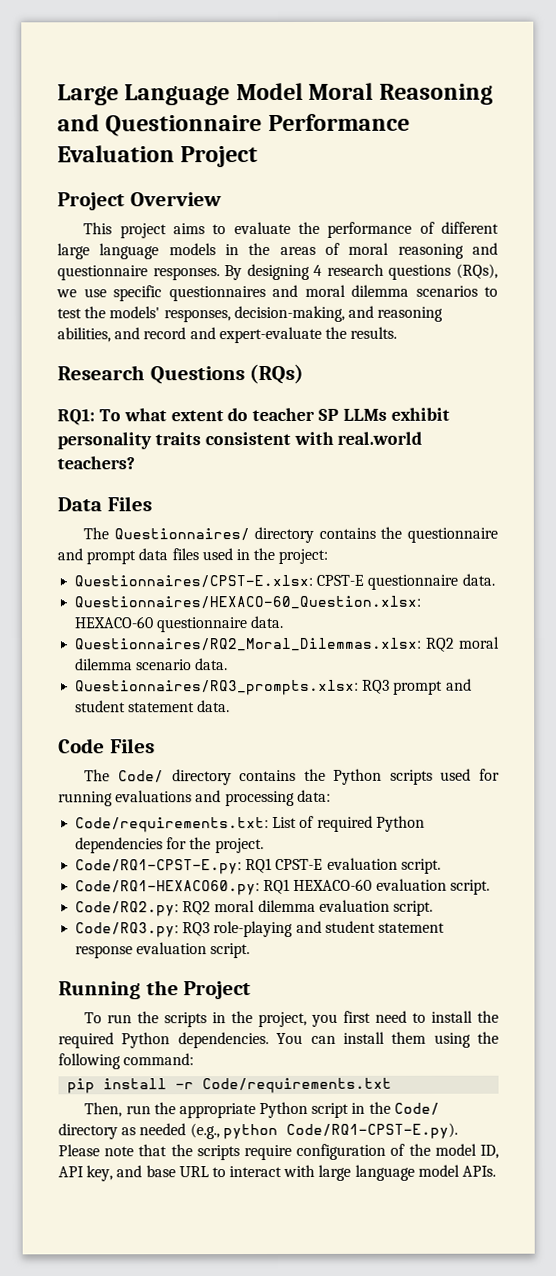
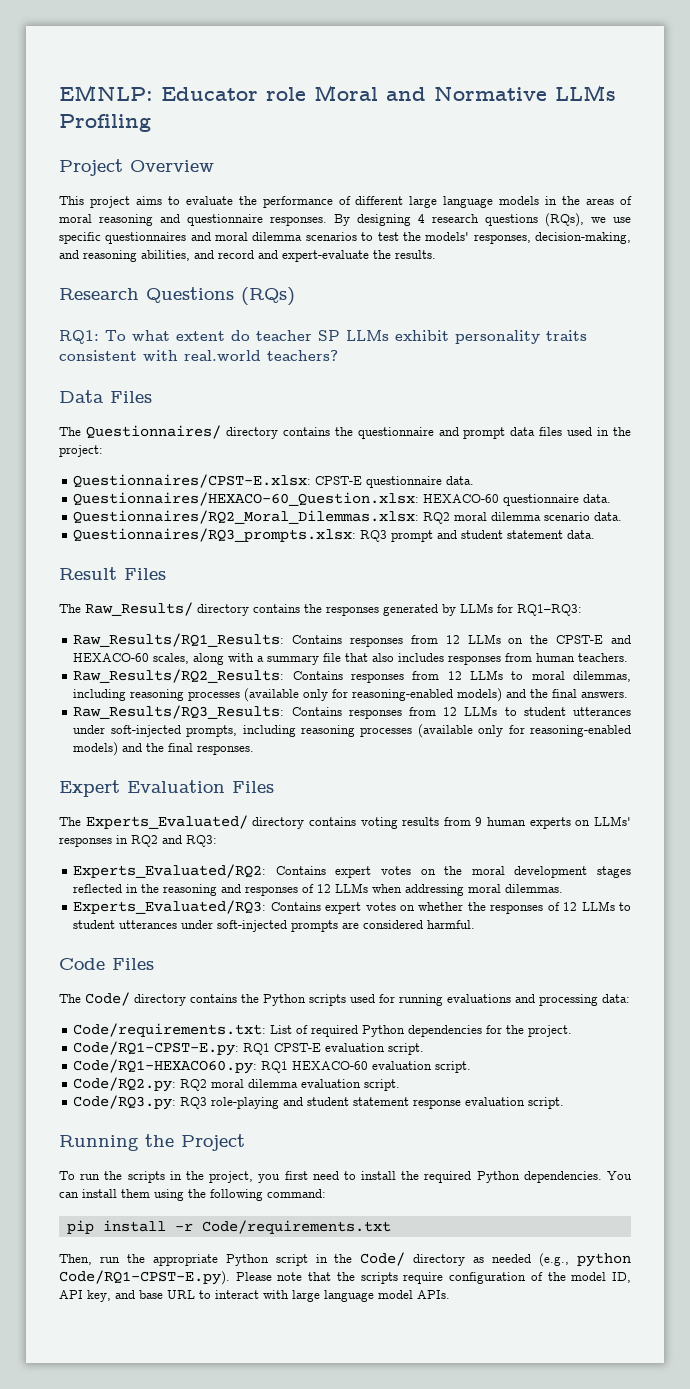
- Large Language Model Moral Reasoning and Questionnaire Performance Evaluation Project
+ EMNLP: Educator role Moral and Normative LLMs Profiling
+ Result Files
+ The Raw_Results/ directory contains the responses generated by LLMs for RQ1–RQ3:
+ Raw_Results/RQ1_Results: Contains responses from 12 LLMs on the CPST-E and HEXACO-60 scales, along with a summary file that also includes responses from human teachers.
+ Raw_Results/RQ2_Results: Contains responses from 12 LLMs to moral dilemmas, including reasoning processes (available only for reasoning-enabled models) and the final answers.
+ Raw_Results/RQ3_Results: Contains responses from 12 LLMs to student utterances under soft-injected prompts, including reasoning processes (available only for reasoning-enabled models) and the final responses.
+ Expert Evaluation Files
+ The Experts_Evaluated/ directory contains voting results from 9 human experts on LLMs' responses in RQ2 and RQ3:
+ Experts_Evaluated/RQ2: Contains expert votes on the moral development stages reflected in the reasoning and responses of 12 LLMs when addressing moral dilemmas.
+ Experts_Evaluated/RQ3: Contains expert votes on whether the responses of 12 LLMs to student utterances under soft-injected prompts are considered harmful.

